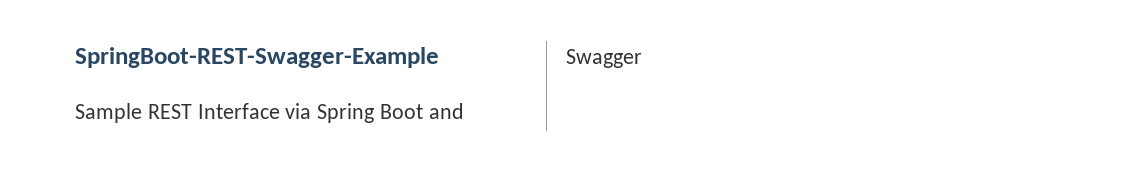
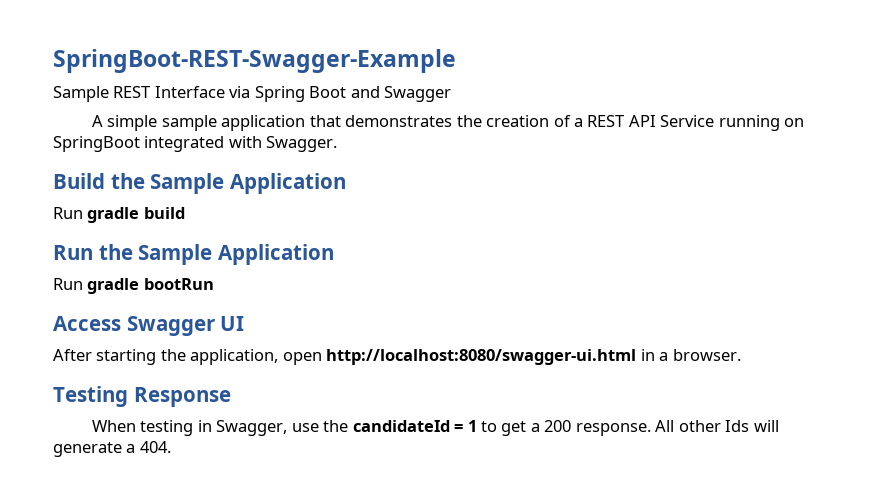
+ A simple sample application that demonstrates the creation of a REST API Service running on SpringBoot integrated with Swagger.
+ Build the Sample Application
+ Run gradle build
+ Run the Sample Application
+ Run gradle bootRun
+ Access Swagger UI
+ After starting the application, open http://localhost:8080/swagger-ui.html in a browser.
+ Testing Response
+ When testing in Swagger, use the candidateId = 1 to get a 200 response. All other Ids will generate a 404.

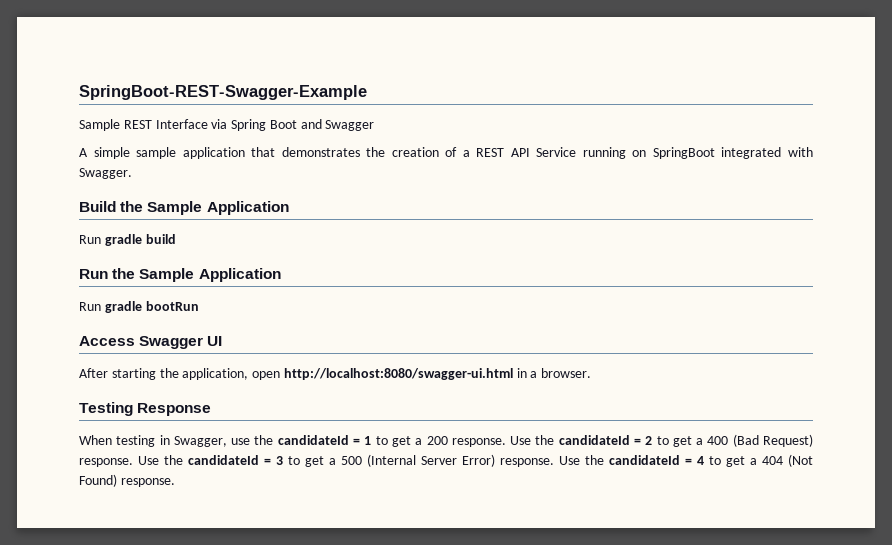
- All other Ids will generate a 404.
+ Use the candidateId = 2 to get a 400 (Bad Request) response. Use the candidateId = 3 to get a 500 (Internal Server Error) response. Use the candidateId = 4 to get a 404 (Not Found) response.

